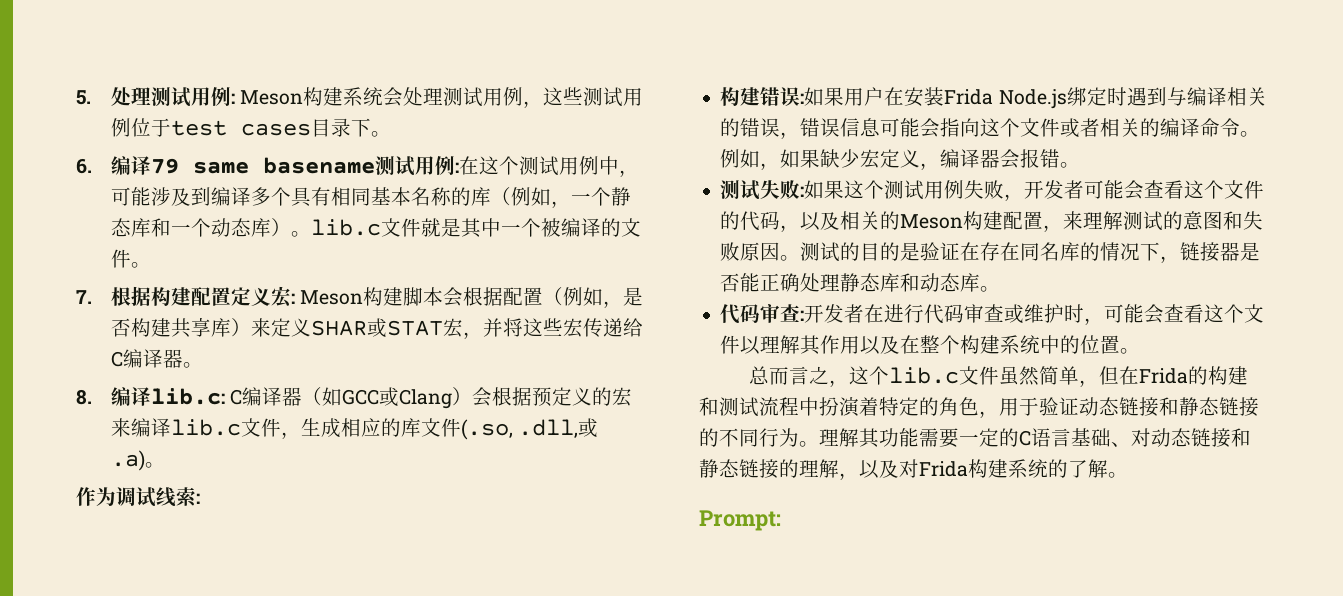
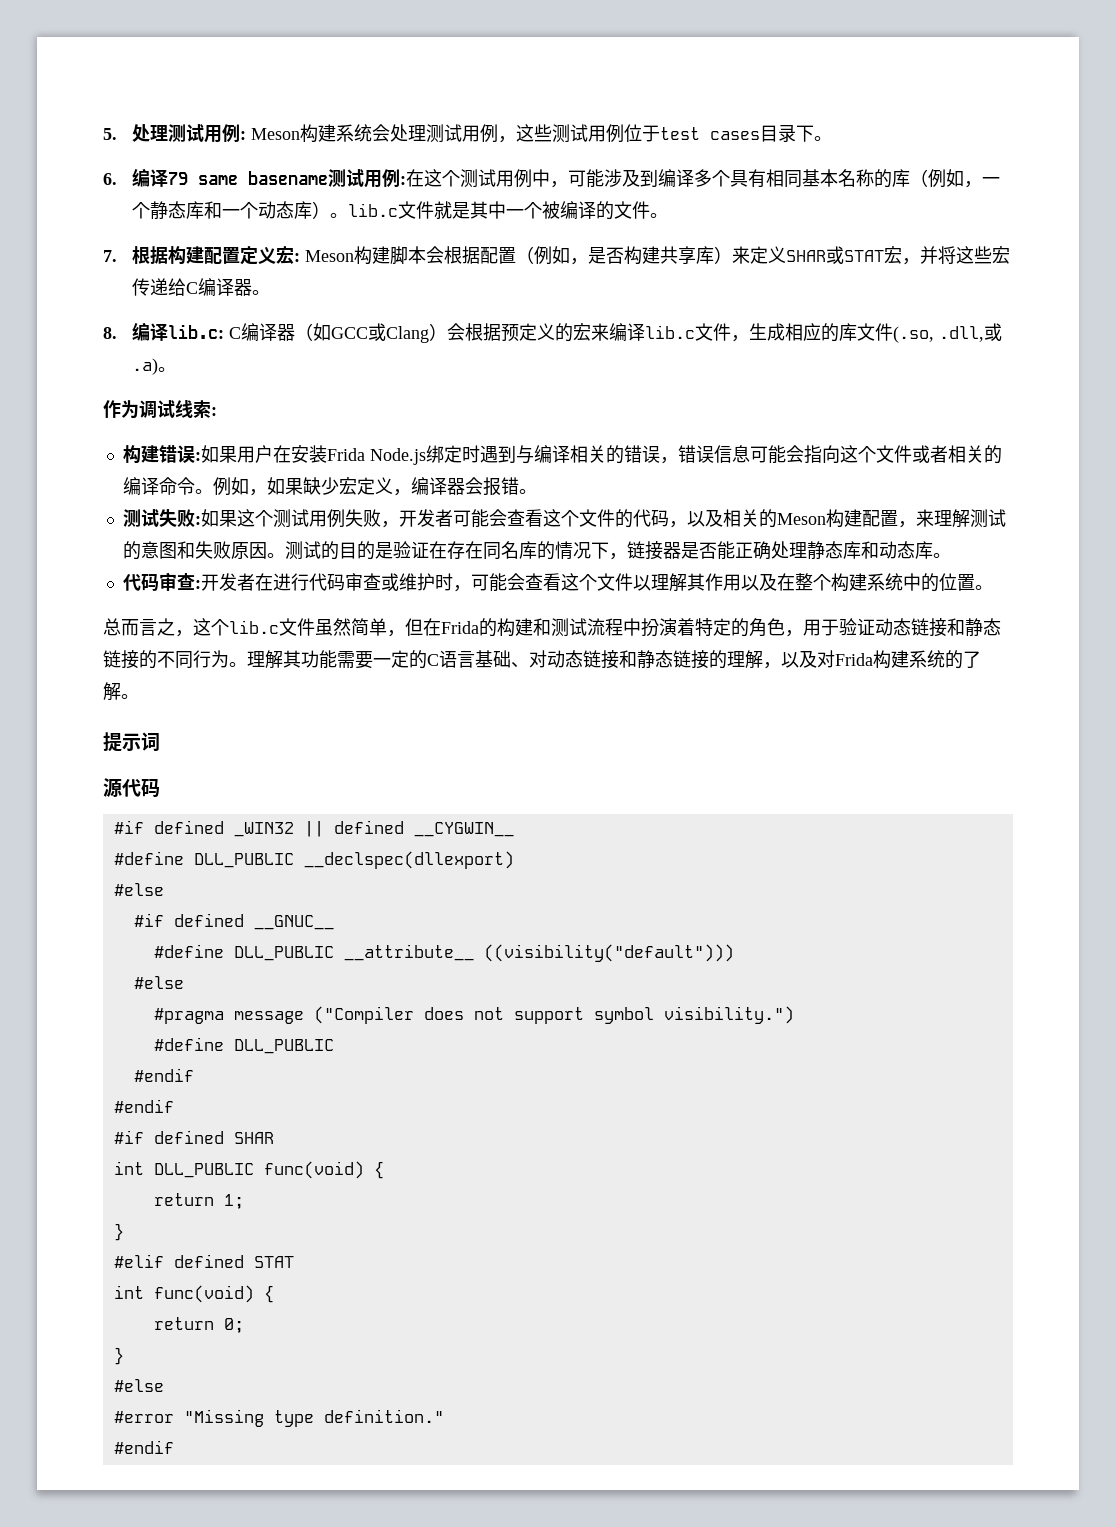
- Prompt:
+ 提示词
+ 源代码
+ #if defined _WIN32 || defined __CYGWIN__
+ #define DLL_PUBLIC __declspec(dllexport)
+ #else
+ #if defined __GNUC__
+ #define DLL_PUBLIC __attribute__ ((visibility("default")))
+ #else
+ #pragma message ("Compiler does not support symbol visibility.")
+ #define DLL_PUBLIC
+ #endif
+ #endif
+ #if defined SHAR
+ int DLL_PUBLIC func(void) {
+ return 1;
+ }
+ #elif defined STAT
+ int func(void) {
+ return 0;
+ }
+ #else
+ #error "Missing type definition."
+ #endif

